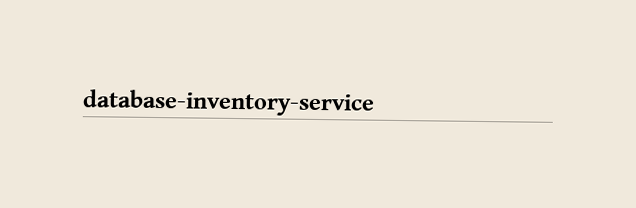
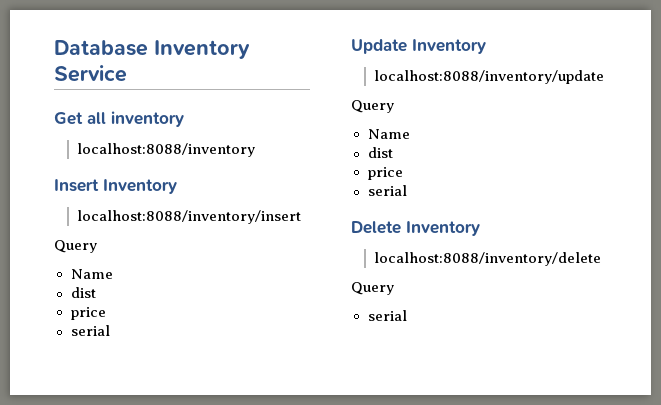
- database-inventory-service
+ Database Inventory Service
+ Get all inventory
+ localhost:8088/inventory
+ Insert Inventory
+ localhost:8088/inventory/insert
+ Query
+ Name
+ dist
+ price
+ serial
+ Update Inventory
+ localhost:8088/inventory/update
+ Query
+ Name
+ dist
+ price
+ serial
+ Delete Inventory
+ localhost:8088/inventory/delete
+ Query
+ serial

